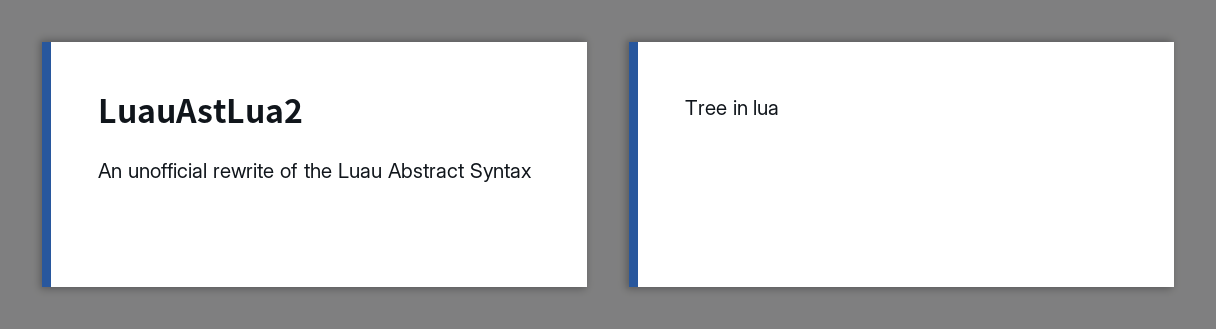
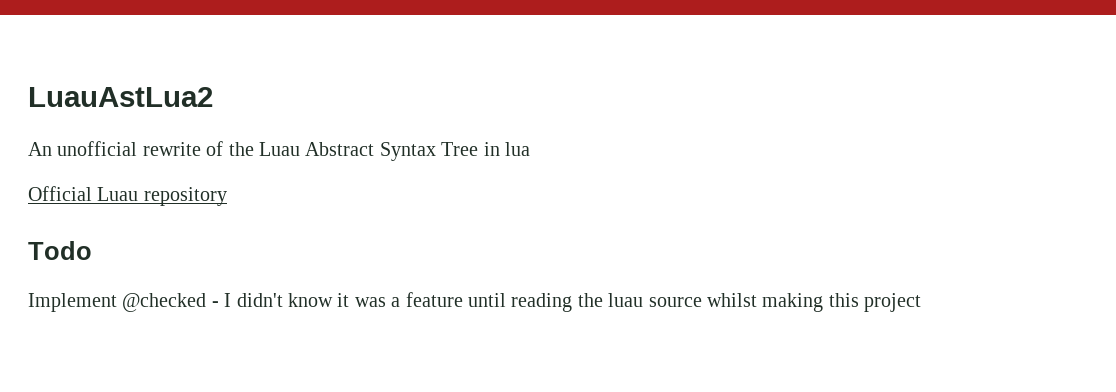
+ Official Luau repository
+ Todo
+ Implement @checked - I didn't know it was a feature until reading the luau source whilst making this project

